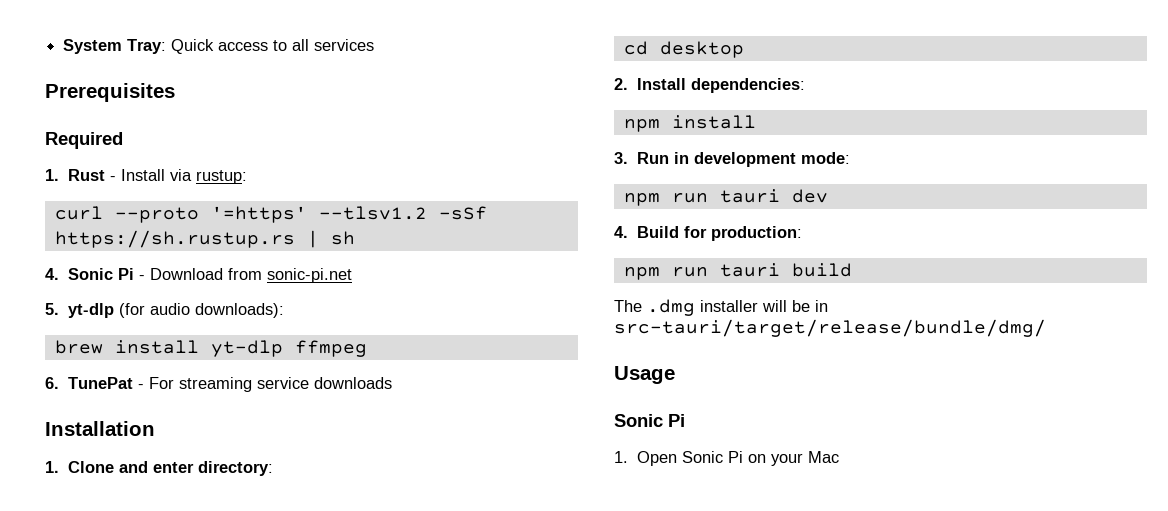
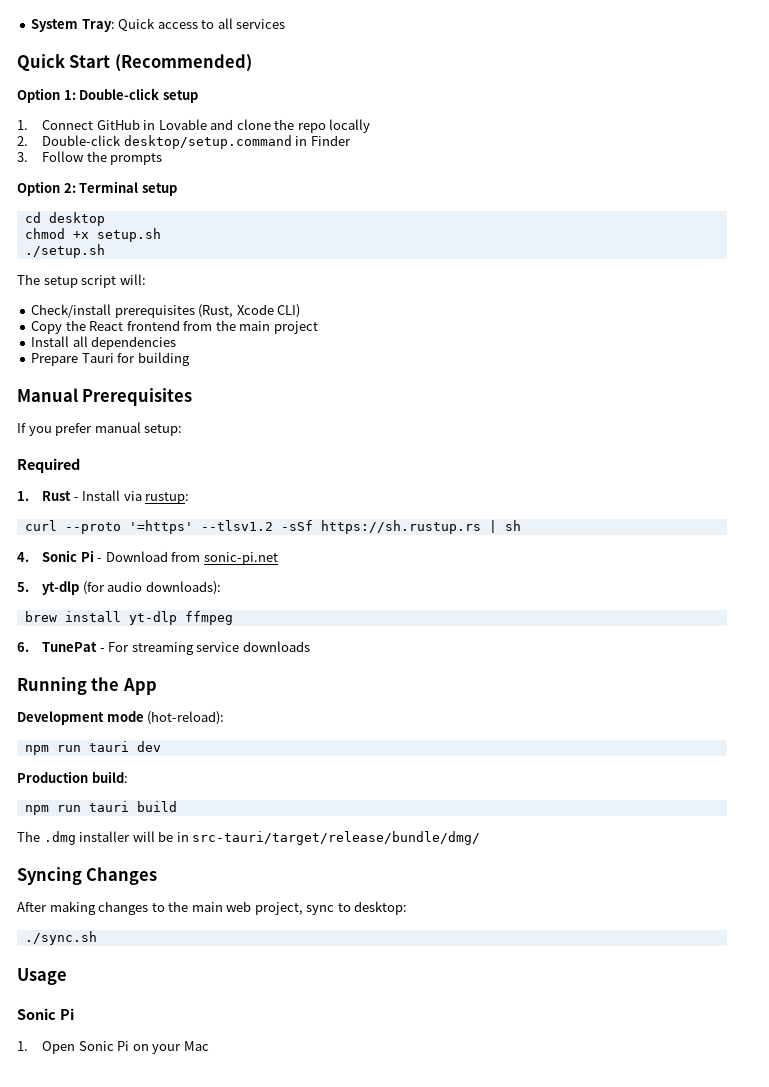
- Prerequisites
+ Quick Start (Recommended)
+ Option 1: Double-click setup
+ 1. Connect GitHub in Lovable and clone the repo locally
+ 2. Double-click desktop/setup.command in Finder
+ 3. Follow the prompts
+ Option 2: Terminal setup
+ cd desktop
+ chmod +x setup.sh
+ ./setup.sh
+ The setup script will:
+ Check/install prerequisites (Rust, Xcode CLI)
+ Copy the React frontend from the main project
+ Install all dependencies
+ Prepare Tauri for building
+ Manual Prerequisites
+ If you prefer manual setup:
- Installation
- 1. Clone and enter directory:
- cd desktop
- 2. Install dependencies:
- npm install
- 3. Run in development mode:
+ Running the App
+ Development mode (hot-reload):
- 4. Build for production:
+ Production build:
+ Syncing Changes
+ After making changes to the main web project, sync to desktop:
+ ./sync.sh

